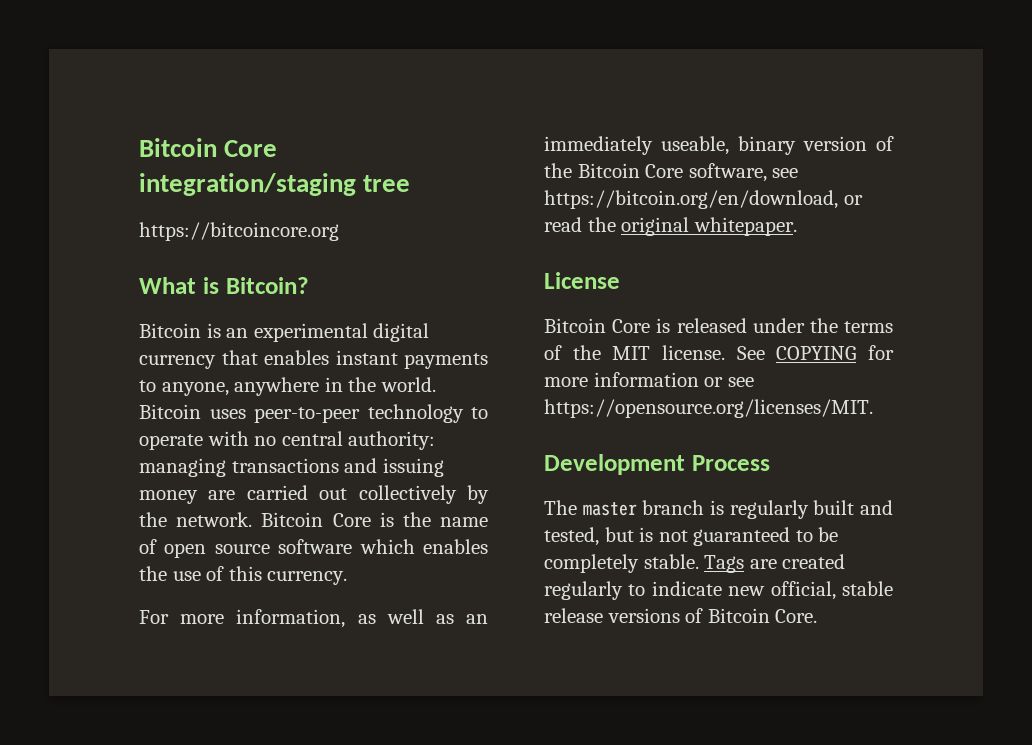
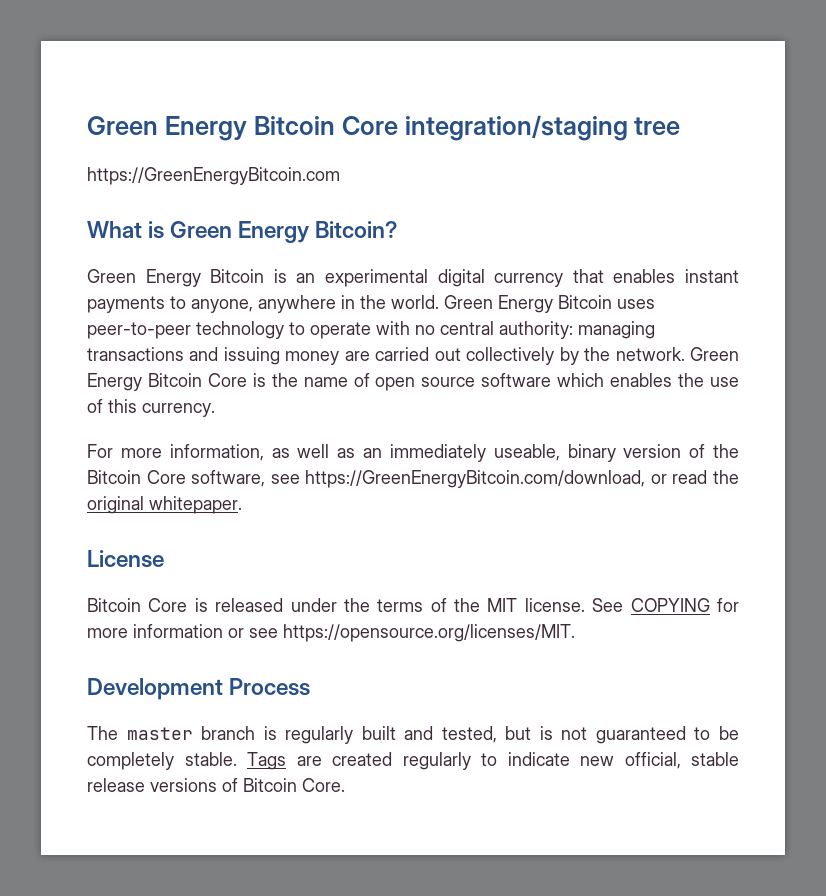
- Bitcoin Core integration/staging tree
+ Green Energy Bitcoin Core integration/staging tree
- https://bitcoincore.org
+ https://GreenEnergyBitcoin.com
- What is Bitcoin?
+ What is Green Energy Bitcoin?
- Bitcoin is an experimental digital currency that enables instant payments to anyone, anywhere in the world.
+ Green Energy Bitcoin is an experimental digital currency that enables instant payments to anyone, anywhere in the world.
- Bitcoin uses peer-to-peer technology to operate with no central authority: managing transactions and issuing money are carried out collectively by the network.
+ Green Energy Bitcoin uses peer-to-peer technology to operate with no central authority: managing transactions and issuing money are carried out collectively by the network.
- Bitcoin Core is the name of open source software which enables the use of this currency.
+ Green Energy Bitcoin Core is the name of open source software which enables the use of this currency.
- For more information, as well as an immediately useable, binary version of the Bitcoin Core software, see https://bitcoin.org/en/download, or read the original whitepaper.
+ For more information, as well as an immediately useable, binary version of the Bitcoin Core software, see https://GreenEnergyBitcoin.com/download, or read the original whitepaper.

